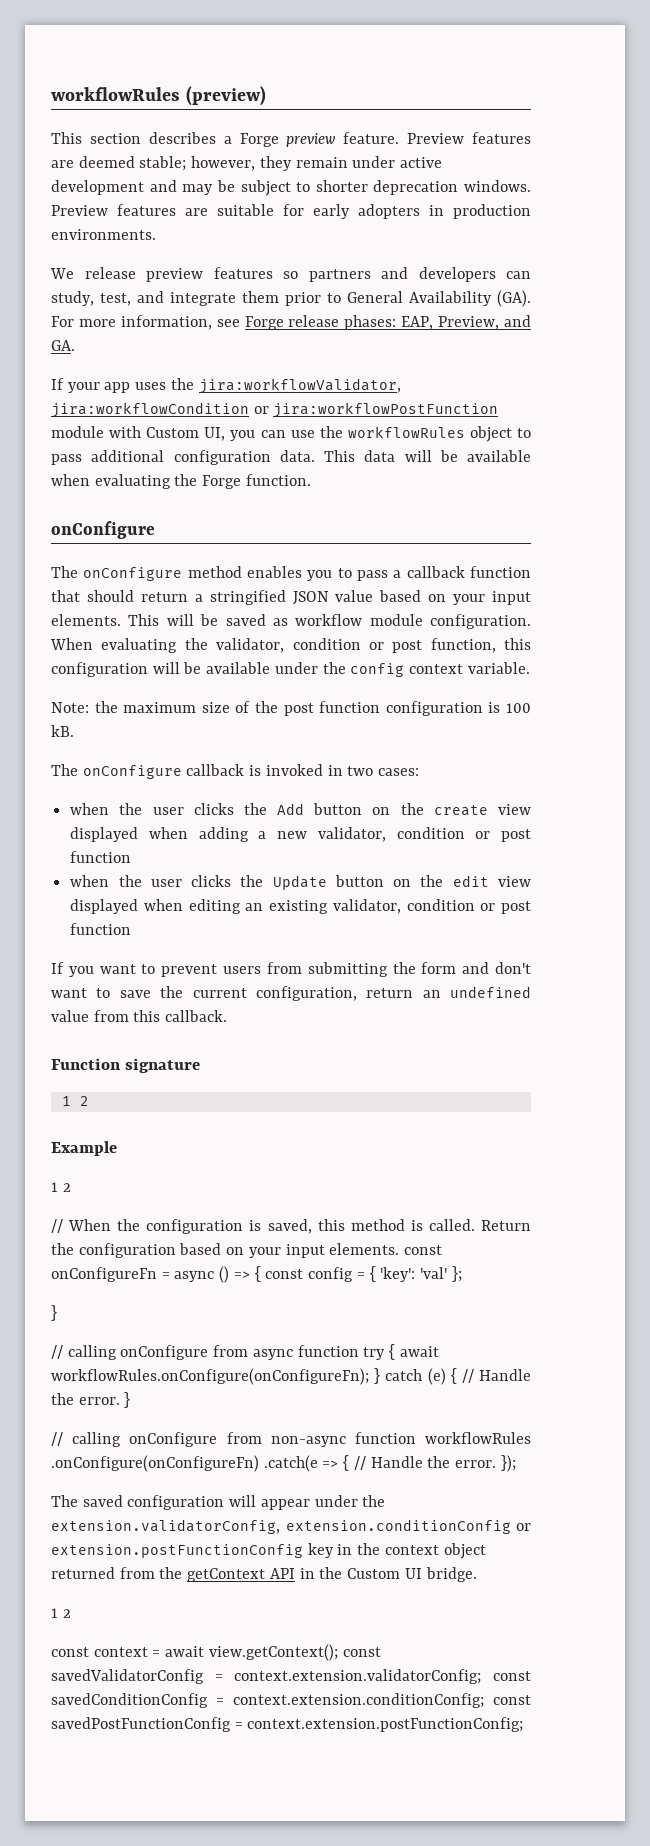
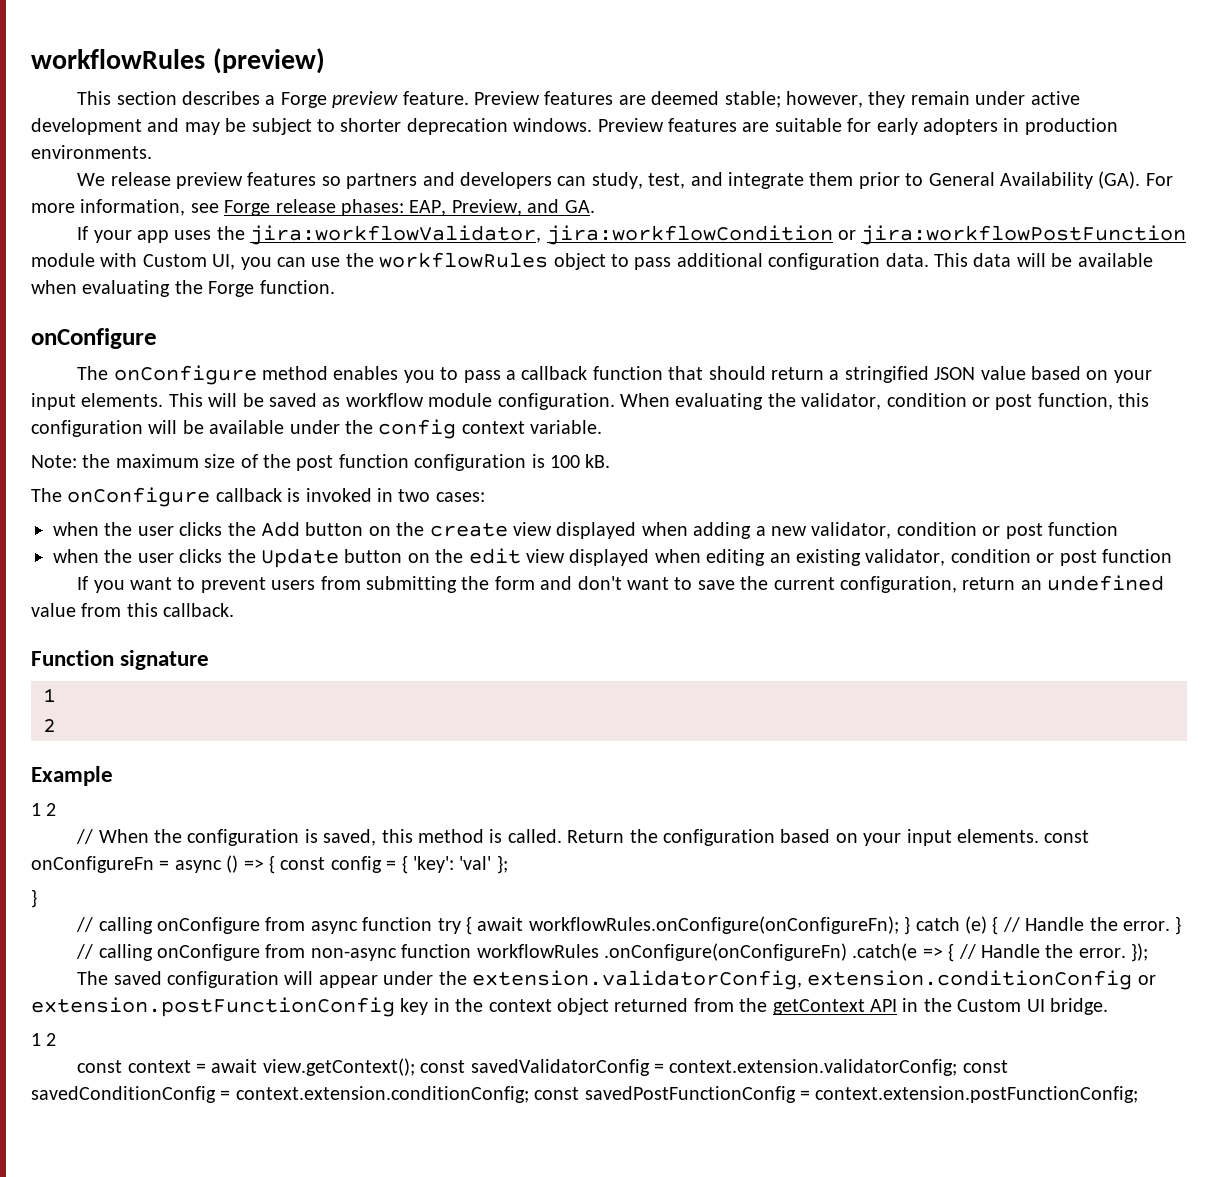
  Function signature
- 1 2
+ 1
+ 2

